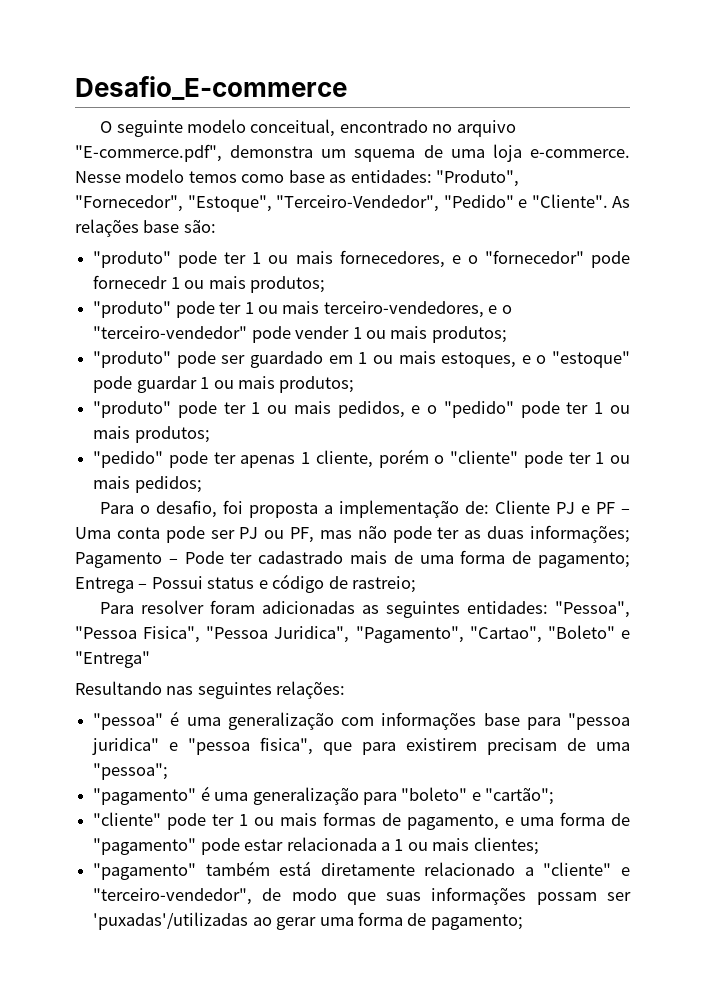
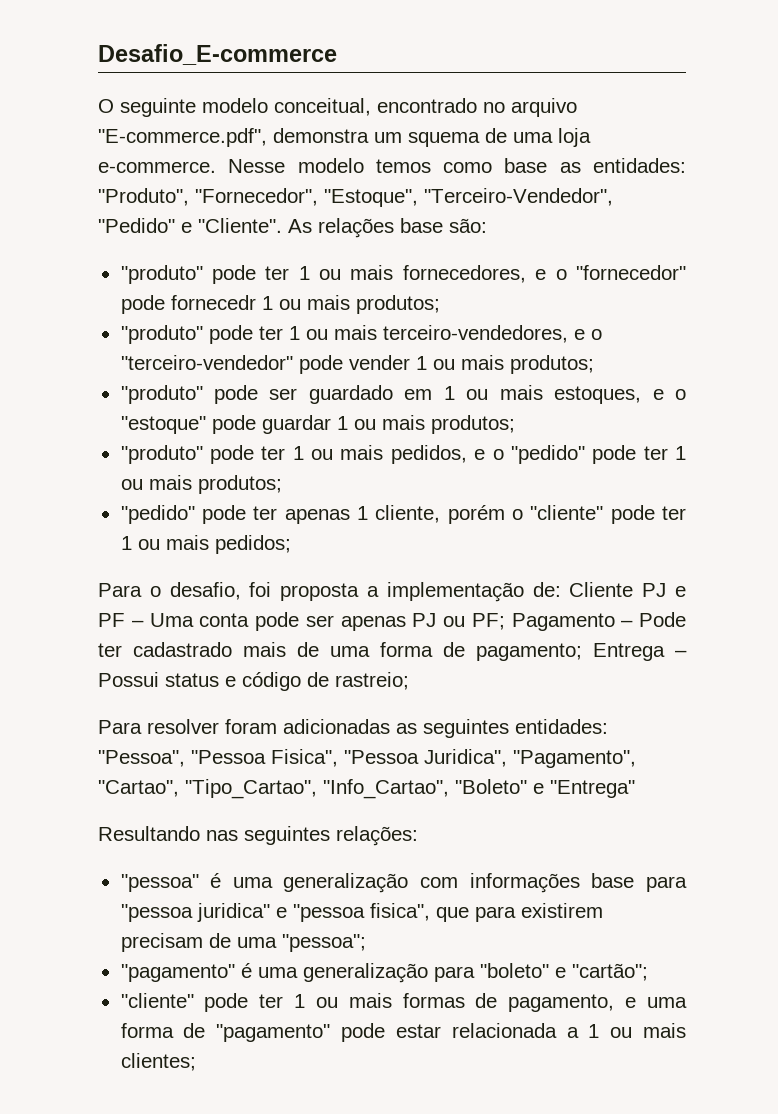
- Para o desafio, foi proposta a implementação de: Cliente PJ e PF – Uma conta pode ser PJ ou PF, mas não pode ter as duas informações; Pagamento – Pode ter cadastrado mais de uma forma de pagamento; Entrega – Possui status e código de rastreio;
+ Para o desafio, foi proposta a implementação de: Cliente PJ e PF – Uma conta pode ser apenas PJ ou PF; Pagamento – Pode ter cadastrado mais de uma forma de pagamento; Entrega – Possui status e código de rastreio;
- Para resolver foram adicionadas as seguintes entidades: "Pessoa", "Pessoa Fisica", "Pessoa Juridica", "Pagamento", "Cartao", "Boleto" e "Entrega"
+ Para resolver foram adicionadas as seguintes entidades: "Pessoa", "Pessoa Fisica", "Pessoa Juridica", "Pagamento", "Cartao", "Tipo_Cartao", "Info_Cartao", "Boleto" e "Entrega"
- "pagamento" também está diretamente relacionado a "cliente" e "terceiro-vendedor", de modo que suas informações possam ser 'puxadas'/utilizadas ao gerar uma forma de pagamento;

